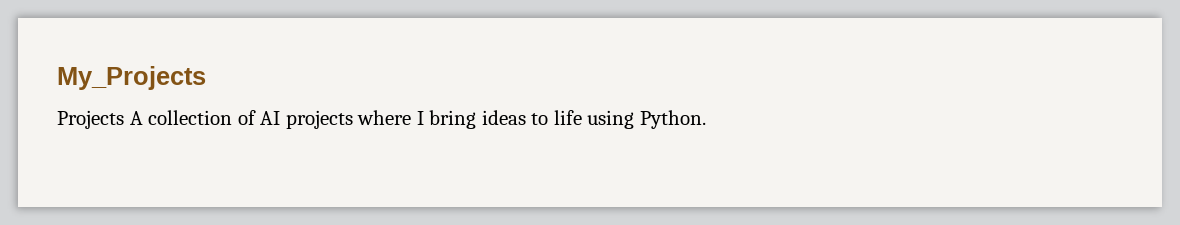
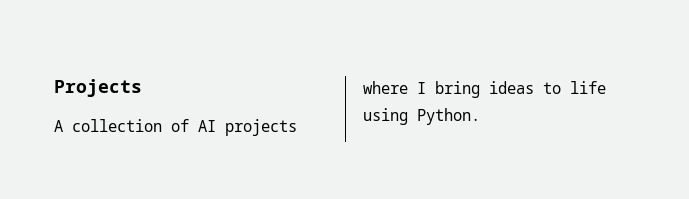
- My_Projects
- Projects A collection of AI projects where I bring ideas to life using Python.
+ Projects
+ A collection of AI projects where I bring ideas to life using Python.

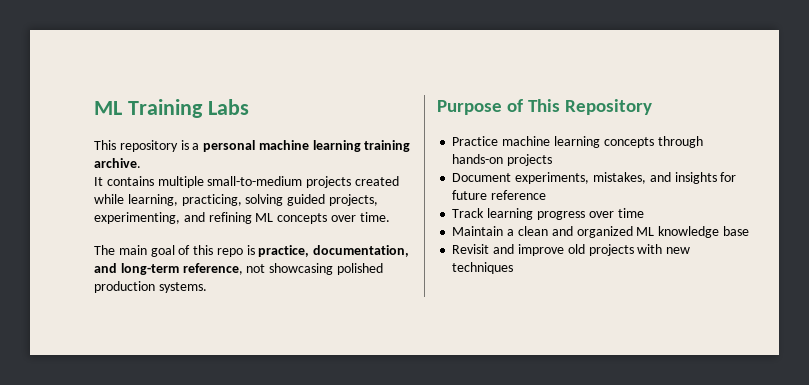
- Projects
- A collection of AI projects where I bring ideas to life using Python.
+ ML Training Labs
+ This repository is a personal machine learning training archive.
+ It contains multiple small-to-medium projects created while learning, practicing, solving guided projects, experimenting, and refining ML concepts over time.
+ The main goal of this repo is practice, documentation, and long-term reference, not showcasing polished production systems.
+ Purpose of This Repository
+ Practice machine learning concepts through hands-on projects
+ Document experiments, mistakes, and insights for future reference
+ Track learning progress over time
+ Maintain a clean and organized ML knowledge base
+ Revisit and improve old projects with new techniques

